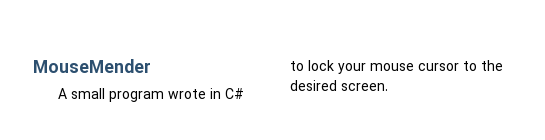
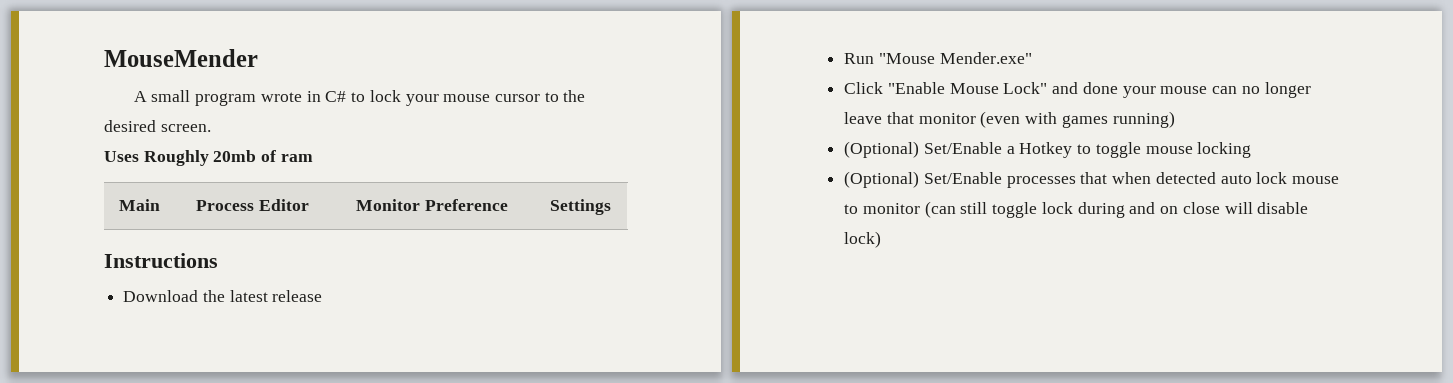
+ Uses Roughly 20mb of ram
+ Main | Process Editor | Monitor Preference | Settings
+ Instructions
+ Download the latest release
+ Run "Mouse Mender.exe"
+ Click "Enable Mouse Lock" and done your mouse can no longer leave that monitor (even with games running)
+ (Optional) Set/Enable a Hotkey to toggle mouse locking
+ (Optional) Set/Enable processes that when detected auto lock mouse to monitor (can still toggle lock during and on close will disable lock)

